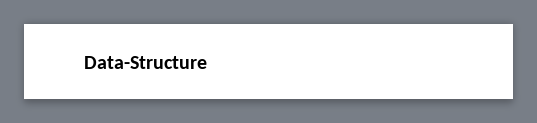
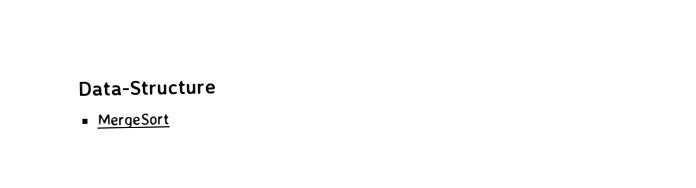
+ MergeSort

